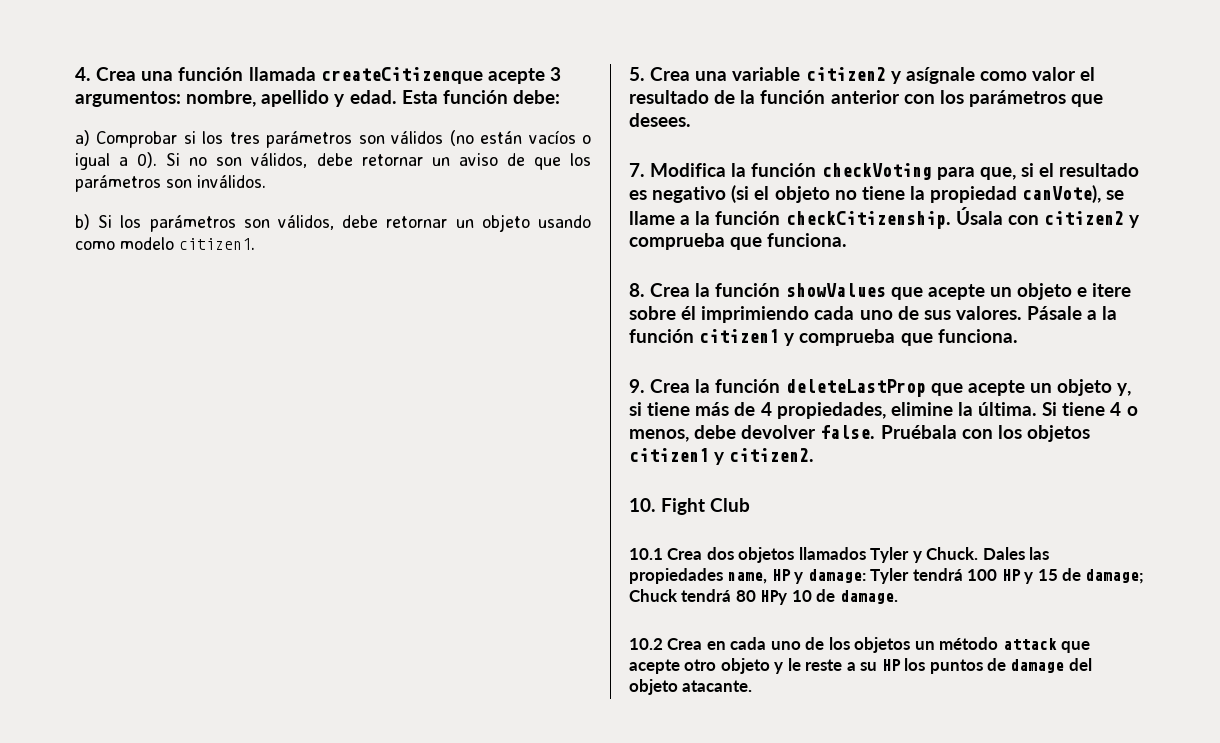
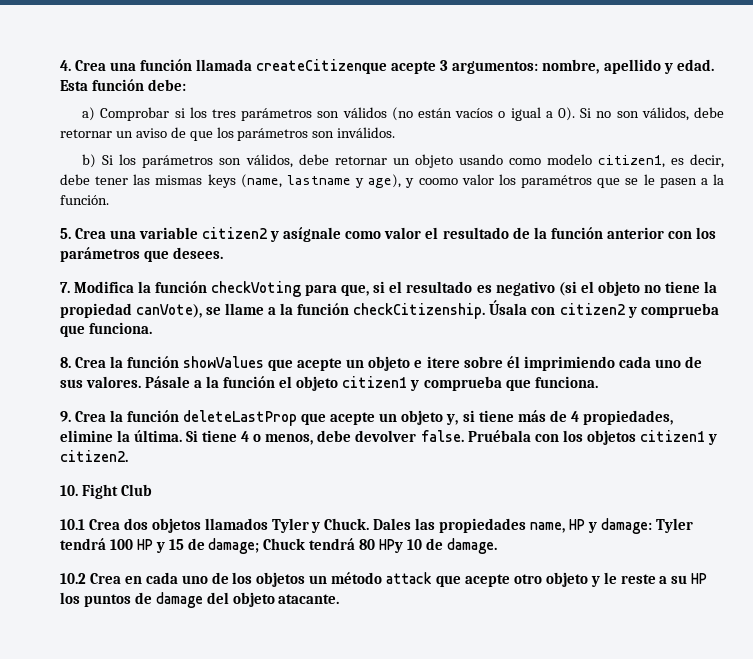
- b) Si los parámetros son válidos, debe retornar un objeto usando como modelo citizen1.
+ b) Si los parámetros son válidos, debe retornar un objeto usando como modelo citizen1, es decir, debe tener las mismas keys (name, lastname y age), y coomo valor los paramétros que se le pasen a la función.
- Pásale a la función citizen1 y comprueba que funciona.
+ Pásale a la función el objeto citizen1 y comprueba que funciona.

